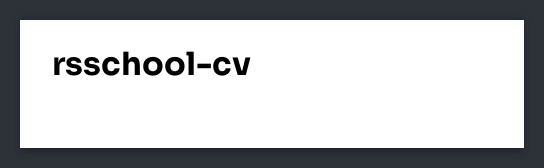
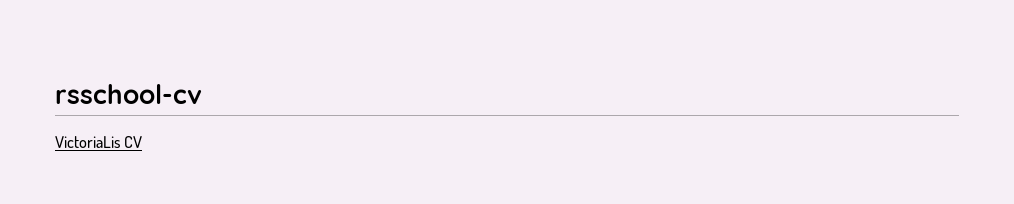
+ VictoriaLis CV

